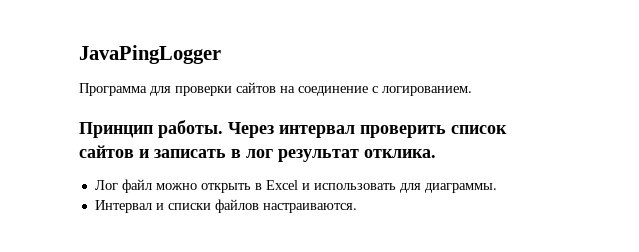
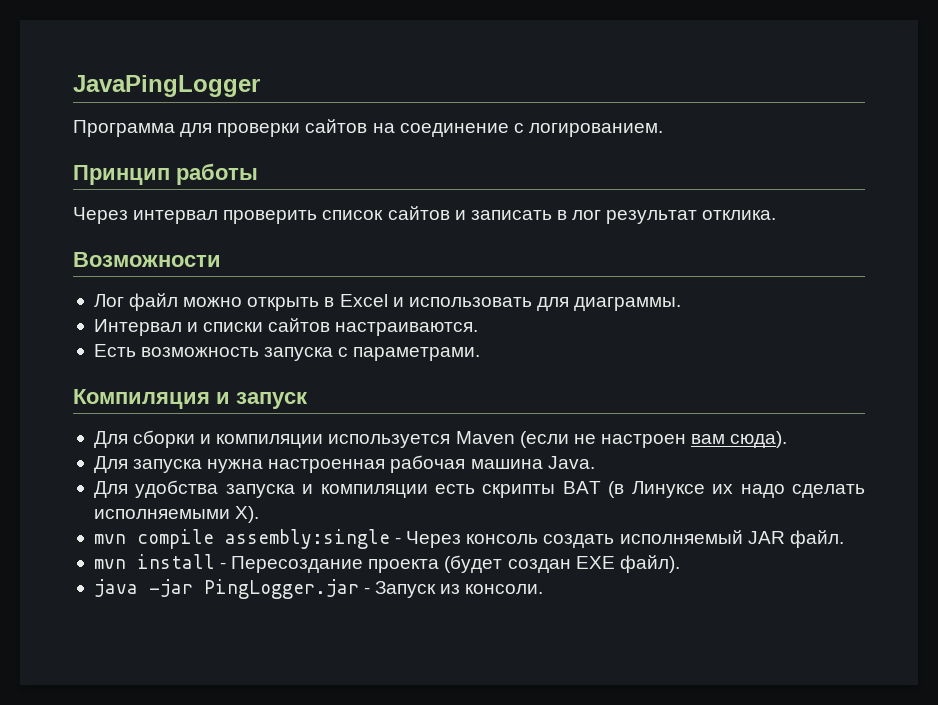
- Принцип работы. Через интервал проверить список сайтов и записать в лог результат отклика.
+ Принцип работы
+ Через интервал проверить список сайтов и записать в лог результат отклика.
+ Возможности
- Интервал и списки файлов настраиваются.
+ Интервал и списки сайтов настраиваются.
+ Есть возможность запуска с параметрами.
+ Компиляция и запуск
+ Для сборки и компиляции используется Maven (если не настроен вам сюда).
+ Для запуска нужна настроенная рабочая машина Java.
+ Для удобства запуска и компиляции есть скрипты BAT (в Линуксе их надо сделать исполняемыми X).
+ mvn compile assembly:single - Через консоль создать исполняемый JAR файл.
+ mvn install - Пересоздание проекта (будет создан EXE файл).
+ java -jar PingLogger.jar - Запуск из консоли.

